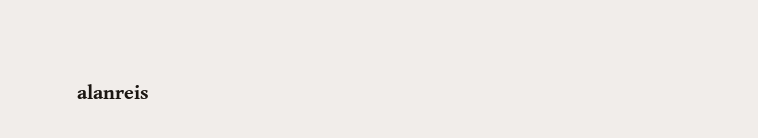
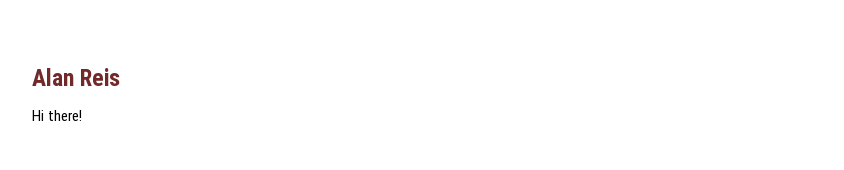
- alanreis
+ Alan Reis
+ Hi there!

